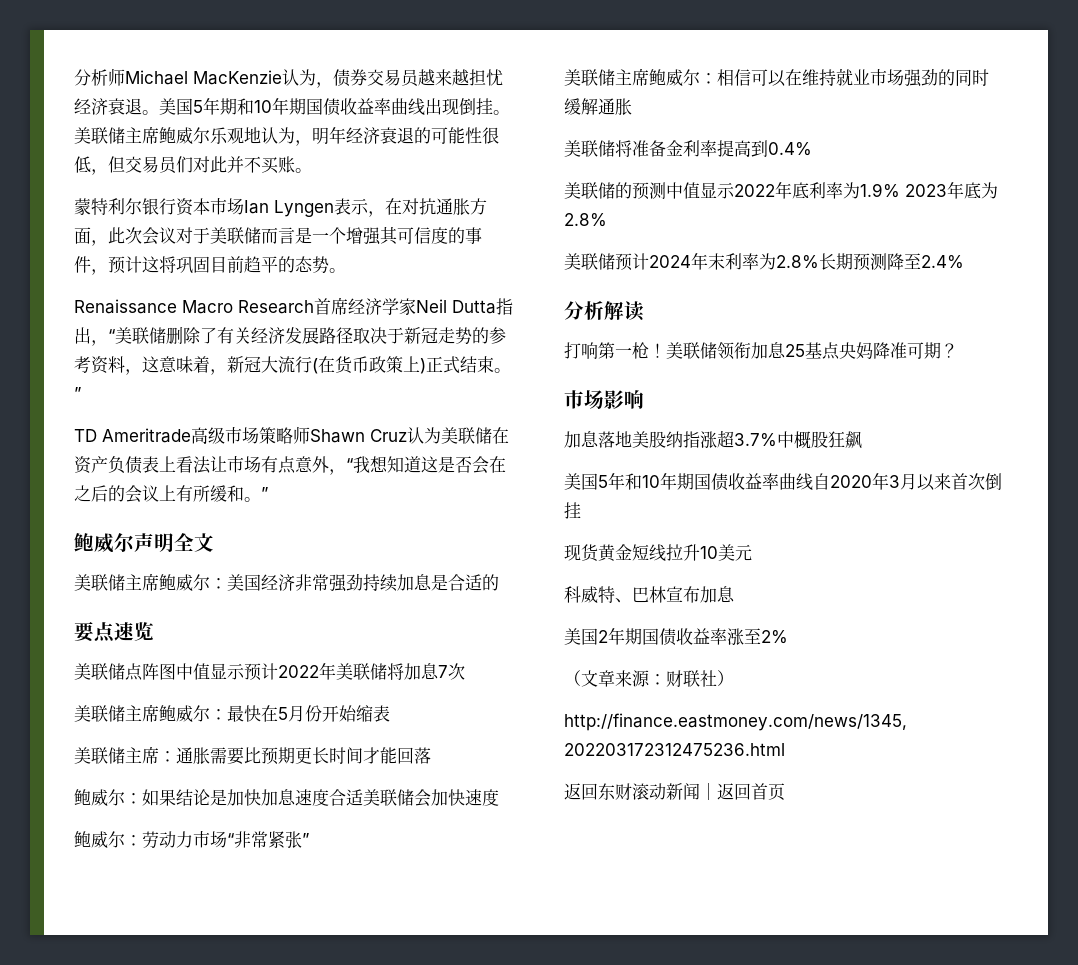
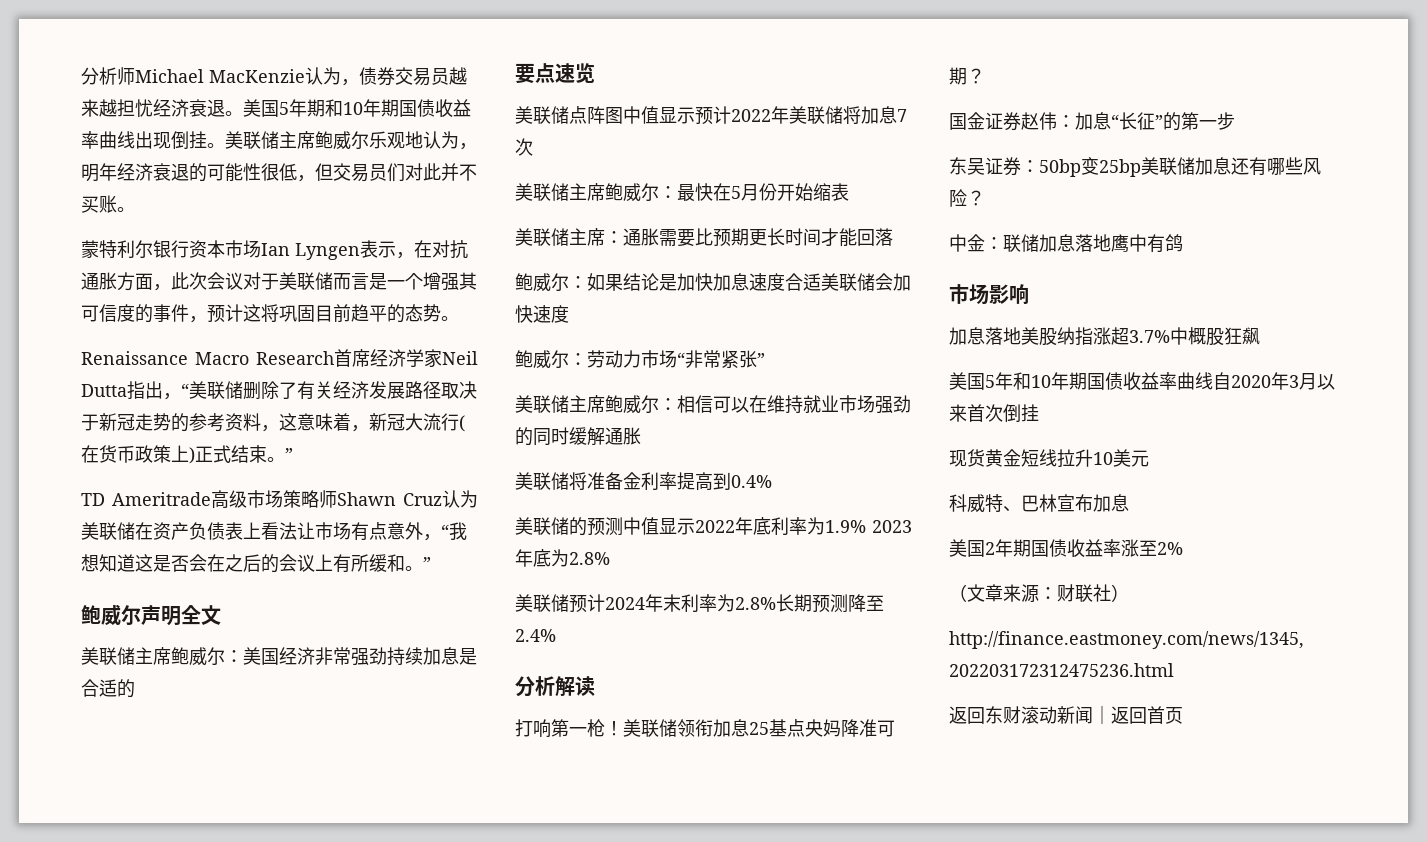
+ 国金证券赵伟：加息“长征”的第一步
+ 东吴证券：50bp变25bp美联储加息还有哪些风险？
+ 中金：联储加息落地鹰中有鸽

